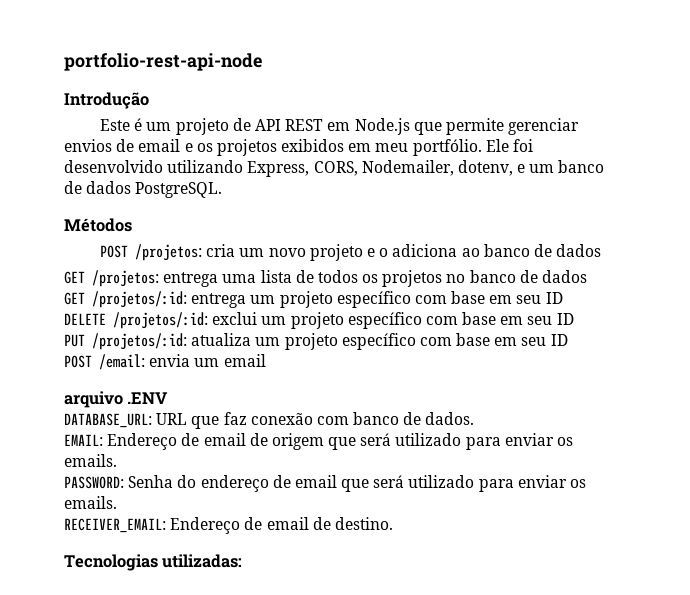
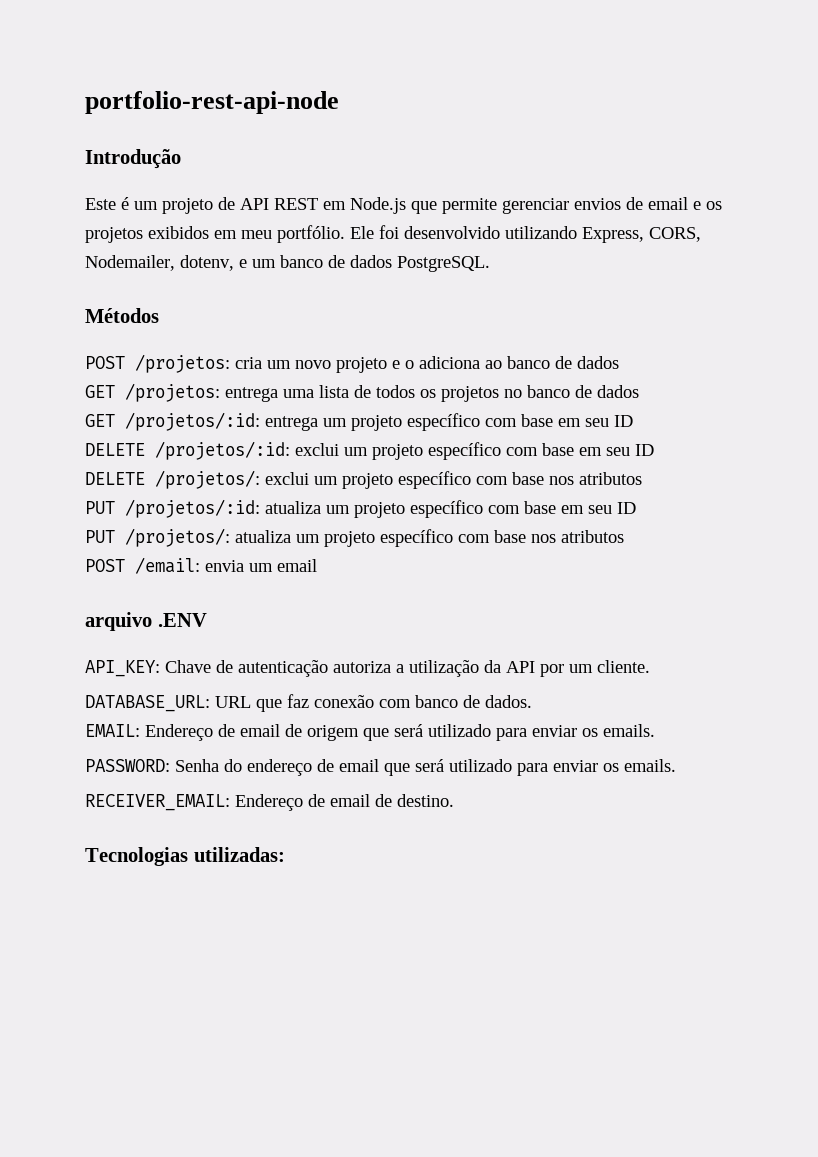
+ DELETE /projetos/: exclui um projeto específico com base nos atributos
+ PUT /projetos/: atualiza um projeto específico com base nos atributos
+ API_KEY: Chave de autenticação autoriza a utilização da API por um cliente.

